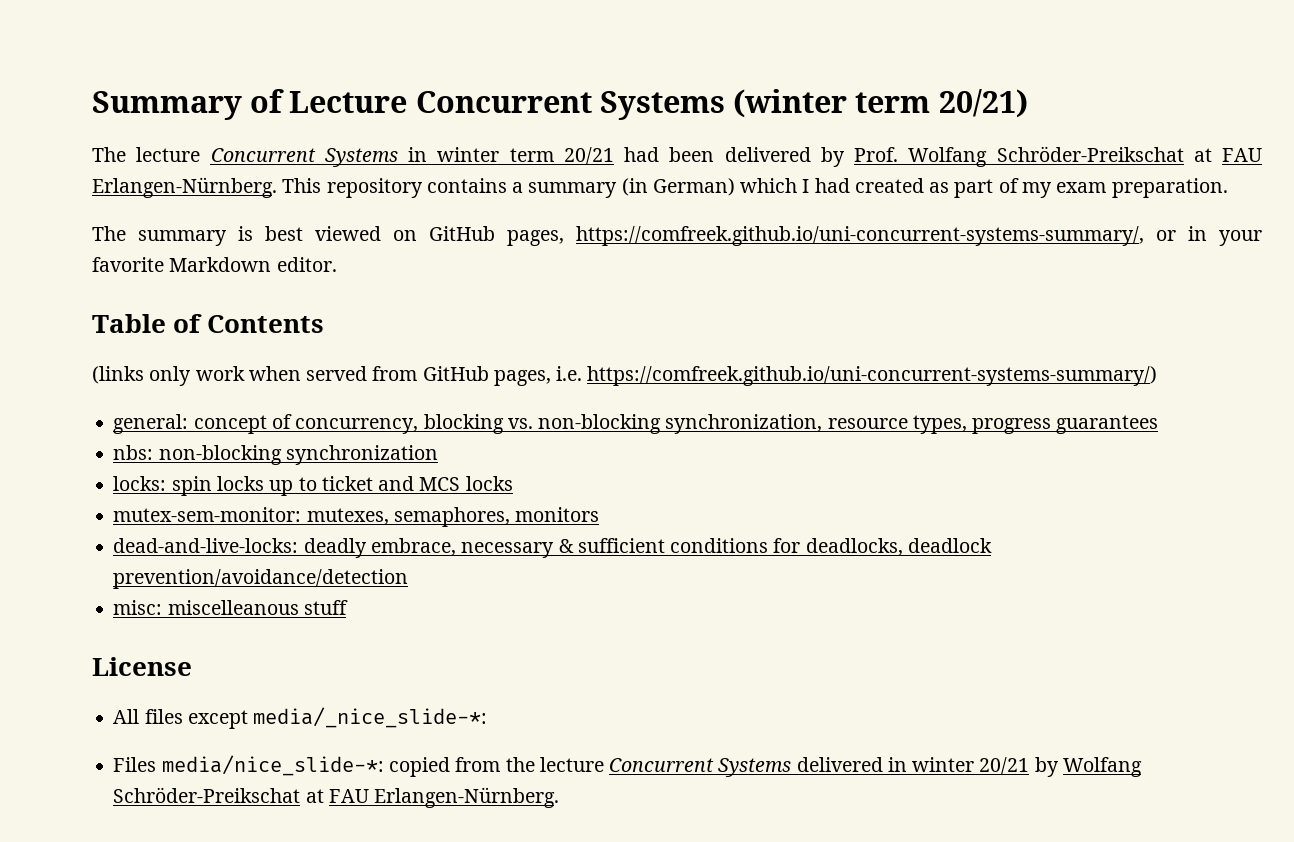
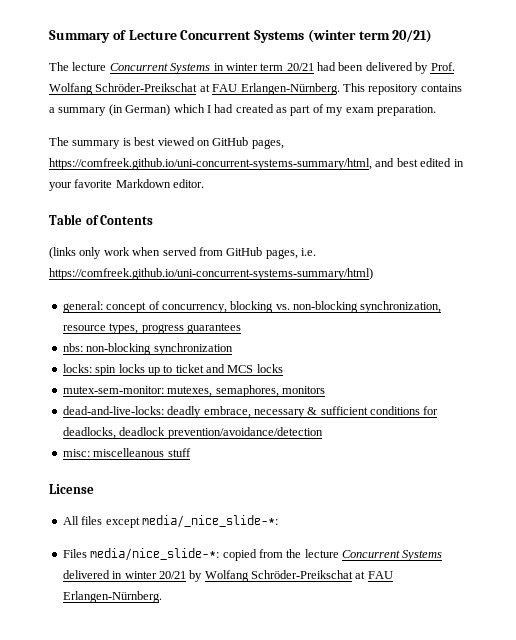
- The summary is best viewed on GitHub pages, https://comfreek.github.io/uni-concurrent-systems-summary/, or in your favorite Markdown editor.
+ The summary is best viewed on GitHub pages, https://comfreek.github.io/uni-concurrent-systems-summary/html, and best edited in your favorite Markdown editor.
- (links only work when served from GitHub pages, i.e. https://comfreek.github.io/uni-concurrent-systems-summary/)
+ (links only work when served from GitHub pages, i.e. https://comfreek.github.io/uni-concurrent-systems-summary/html)

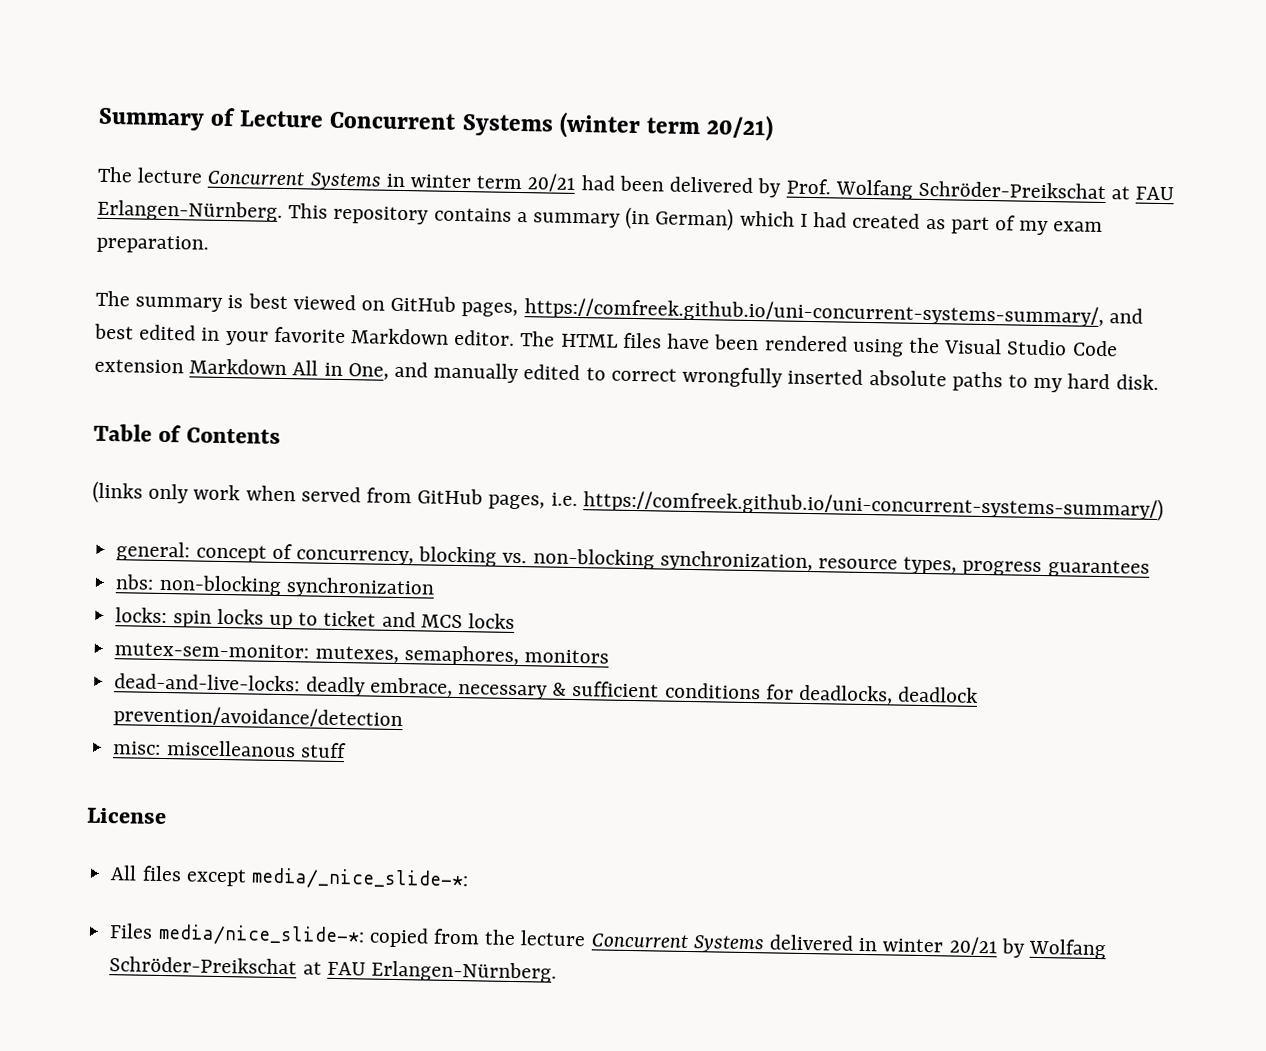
- The summary is best viewed on GitHub pages, https://comfreek.github.io/uni-concurrent-systems-summary/html, and best edited in your favorite Markdown editor.
+ The summary is best viewed on GitHub pages, https://comfreek.github.io/uni-concurrent-systems-summary/, and best edited in your favorite Markdown editor. The HTML files have been rendered using the Visual Studio Code extension Markdown All in One, and manually edited to correct wrongfully inserted absolute paths to my hard disk.
- (links only work when served from GitHub pages, i.e. https://comfreek.github.io/uni-concurrent-systems-summary/html)
+ (links only work when served from GitHub pages, i.e. https://comfreek.github.io/uni-concurrent-systems-summary/)

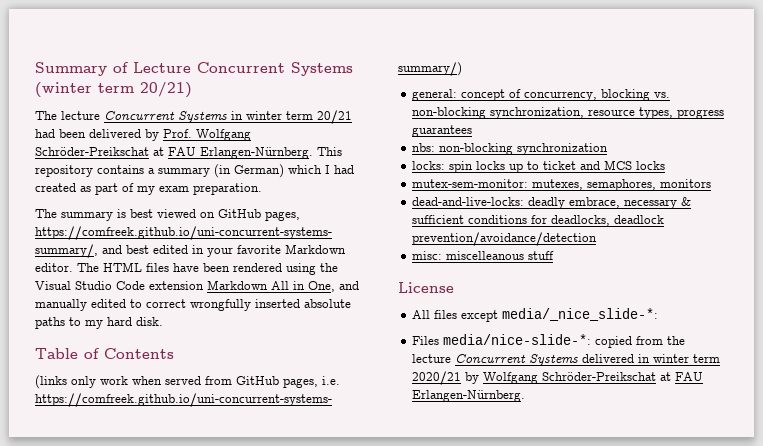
- The lecture Concurrent Systems in winter term 20/21 had been delivered by Prof. Wolfang Schröder-Preikschat at FAU Erlangen-Nürnberg.
+ The lecture Concurrent Systems in winter term 20/21 had been delivered by Prof. Wolfgang Schröder-Preikschat at FAU Erlangen-Nürnberg.
- Files media/nice_slide-*: copied from the lecture Concurrent Systems delivered in winter 20/21 by Wolfang Schröder-Preikschat at FAU Erlangen-Nürnberg.
+ Files media/nice-slide-*: copied from the lecture Concurrent Systems delivered in winter term 2020/21 by Wolfgang Schröder-Preikschat at FAU Erlangen-Nürnberg.

